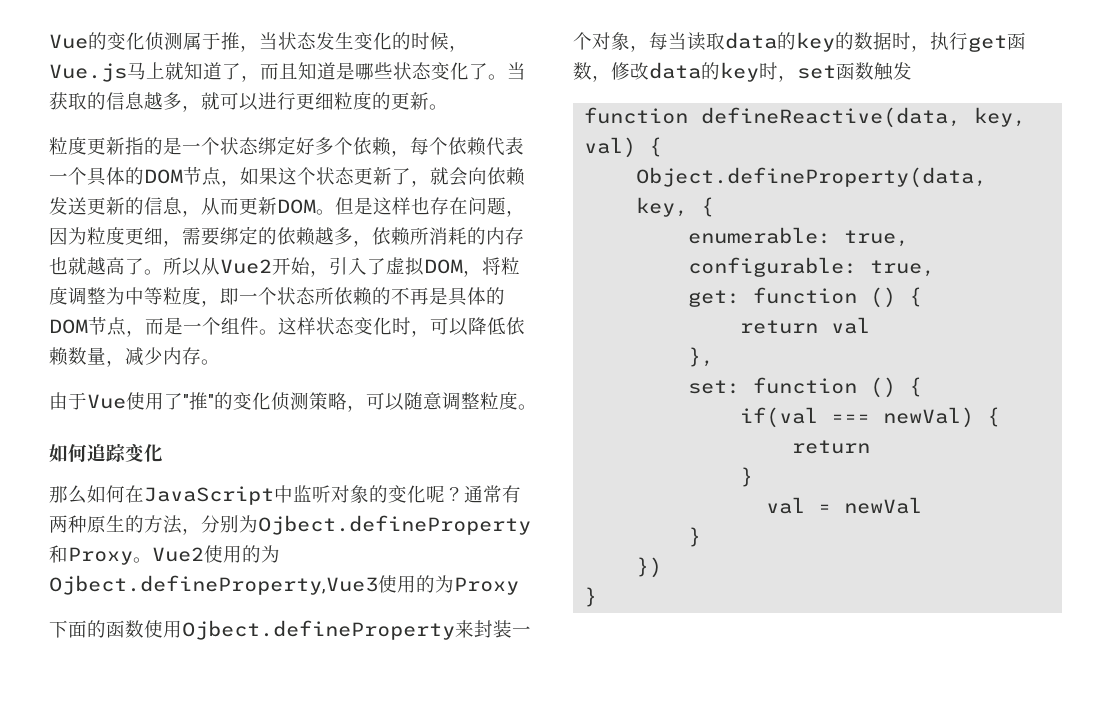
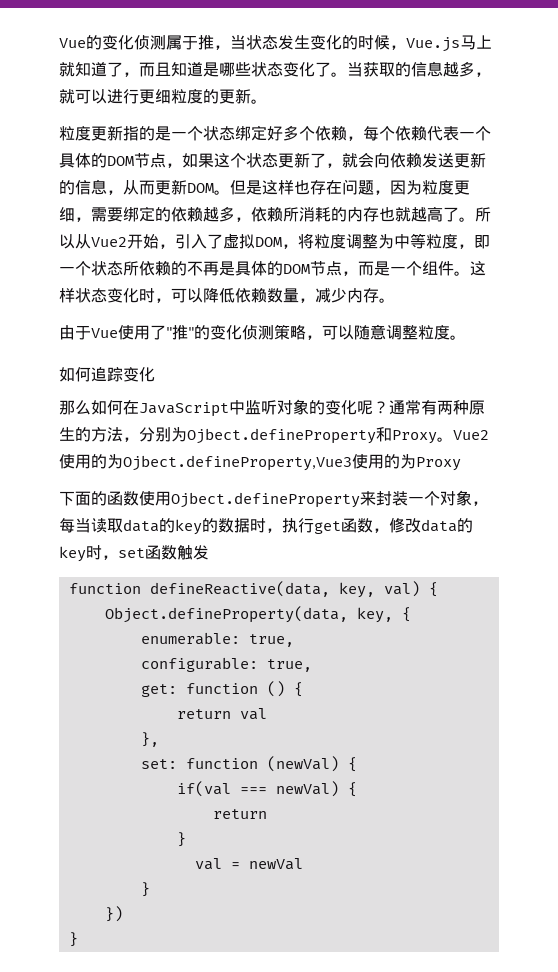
- set: function () {
+ set: function (newVal) {

